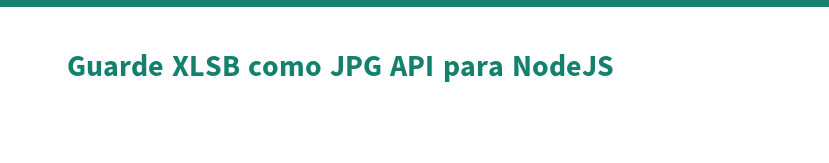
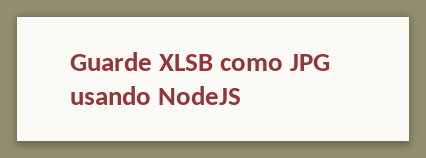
- Guarde XLSB como JPG API para NodeJS
+ Guarde XLSB como JPG usando NodeJS

